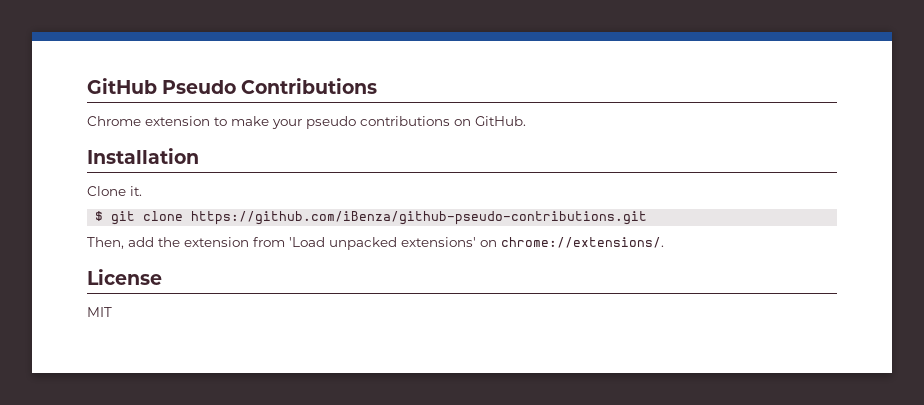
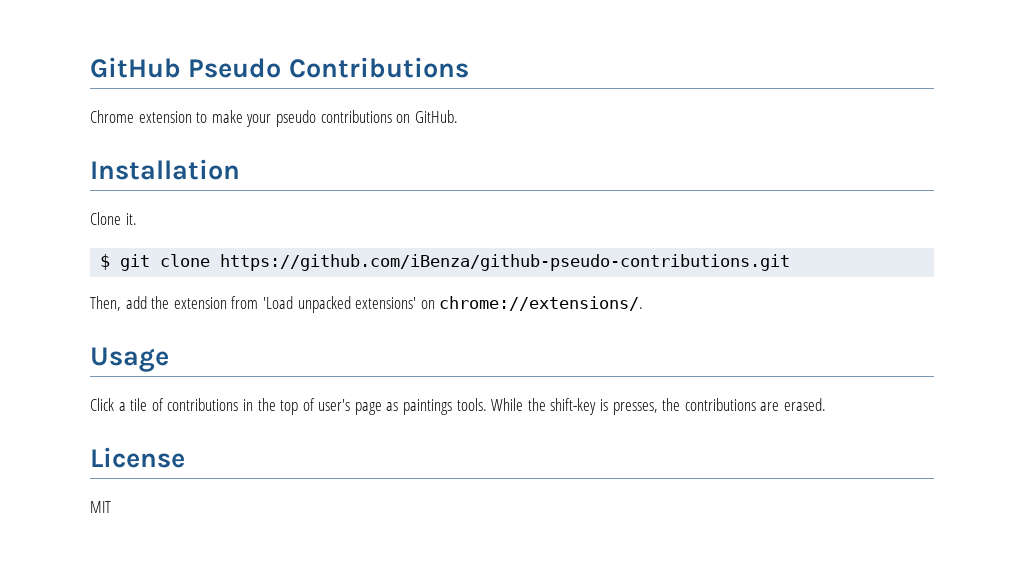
+ Usage
+ Click a tile of contributions in the top of user's page as paintings tools. While the shift-key is presses, the contributions are erased.

